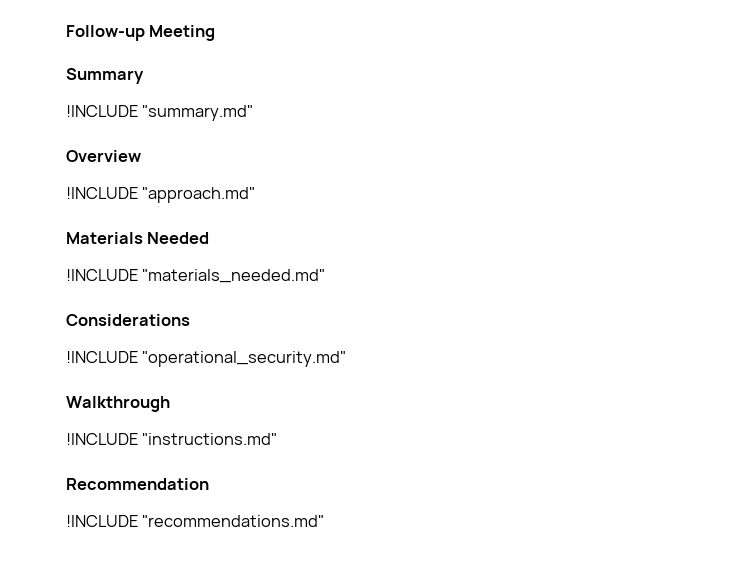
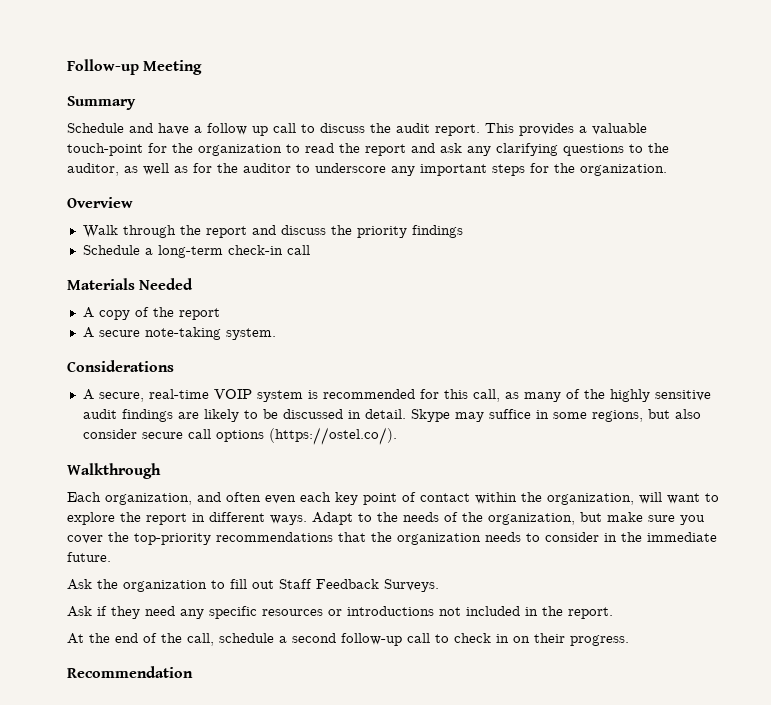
- !INCLUDE "summary.md"
+ Schedule and have a follow up call to discuss the audit report. This provides a valuable touch-point for the organization to read the report and ask any clarifying questions to the auditor, as well as for the auditor to underscore any important steps for the organization.
  Overview
- !INCLUDE "approach.md"
+ Walk through the report and discuss the priority findings
+ Schedule a long-term check-in call
  Materials Needed
- !INCLUDE "materials_needed.md"
+ A copy of the report
+ A secure note-taking system.
  Considerations
- !INCLUDE "operational_security.md"
+ A secure, real-time VOIP system is recommended for this call, as many of the highly sensitive audit findings are likely to be discussed in detail. Skype may suffice in some regions, but also consider secure call options (https://ostel.co/).
  Walkthrough
- !INCLUDE "instructions.md"
+ Each organization, and often even each key point of contact within the organization, will want to explore the report in different ways. Adapt to the needs of the organization, but make sure you cover the top-priority recommendations that the organization needs to consider in the immediate future.
+ Ask the organization to fill out Staff Feedback Surveys.
+ Ask if they need any specific resources or introductions not included in the report.
+ At the end of the call, schedule a second follow-up call to check in on their progress.
- !INCLUDE "recommendations.md"

